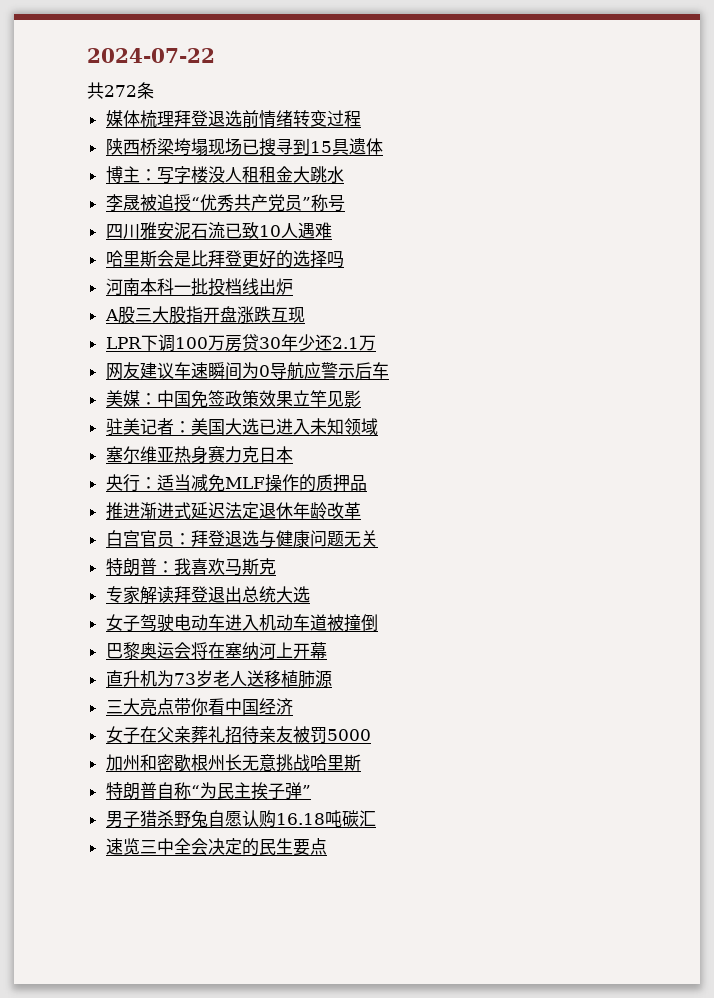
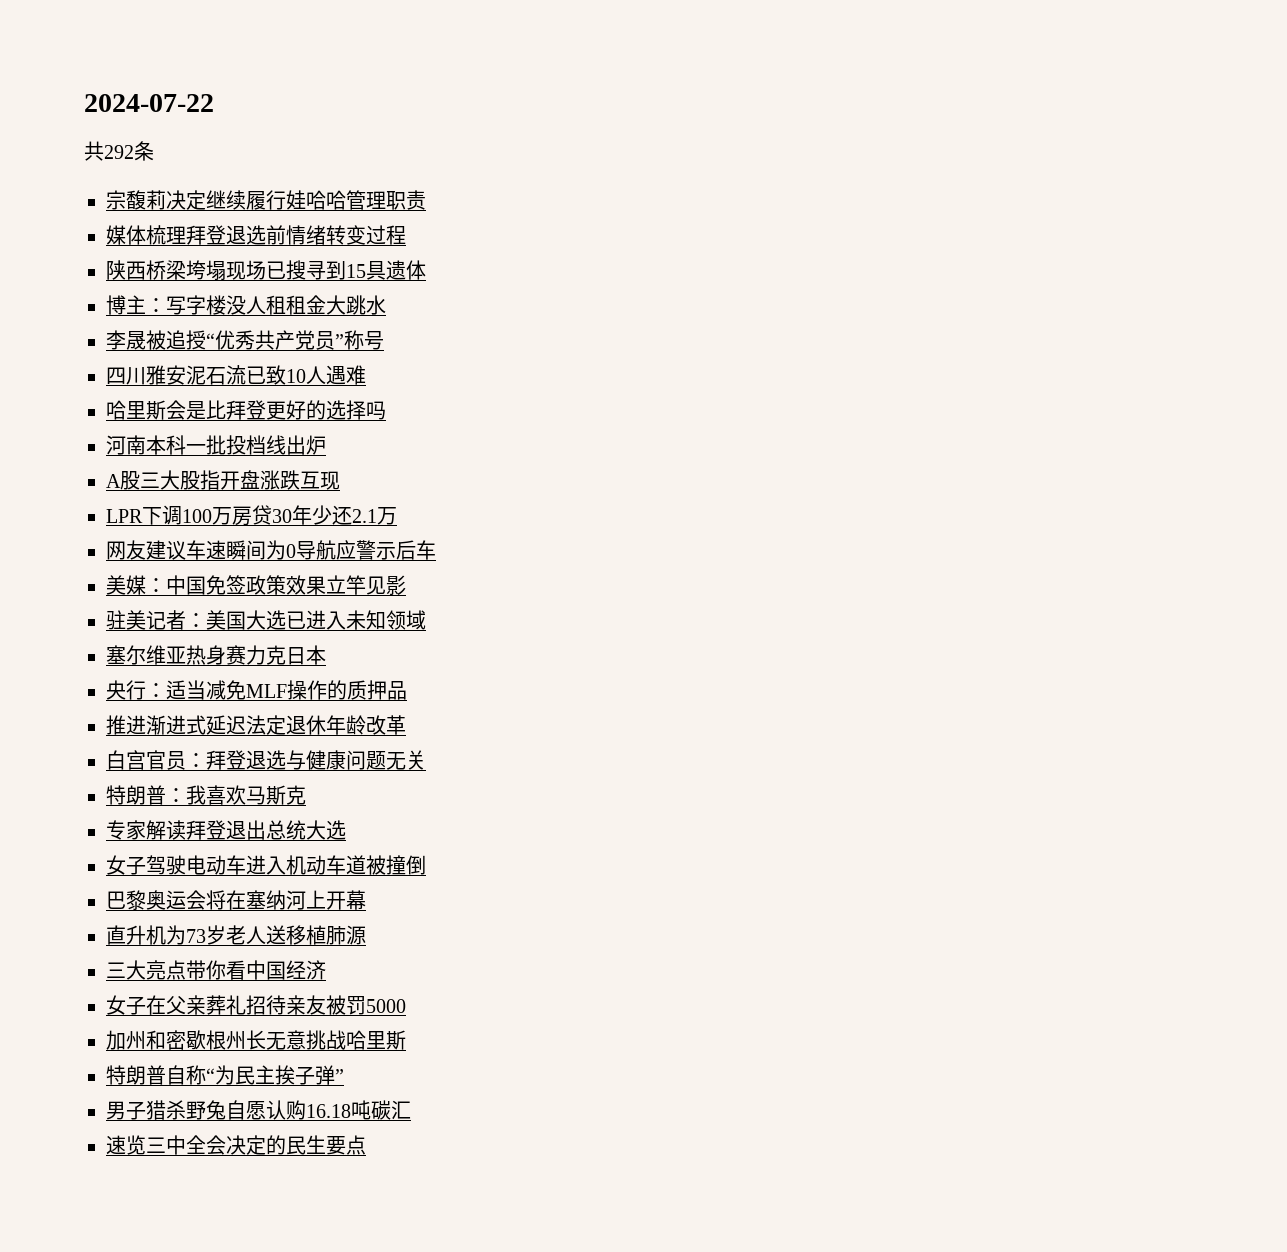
- 共272条
+ 共292条
+ 宗馥莉决定继续履行娃哈哈管理职责

